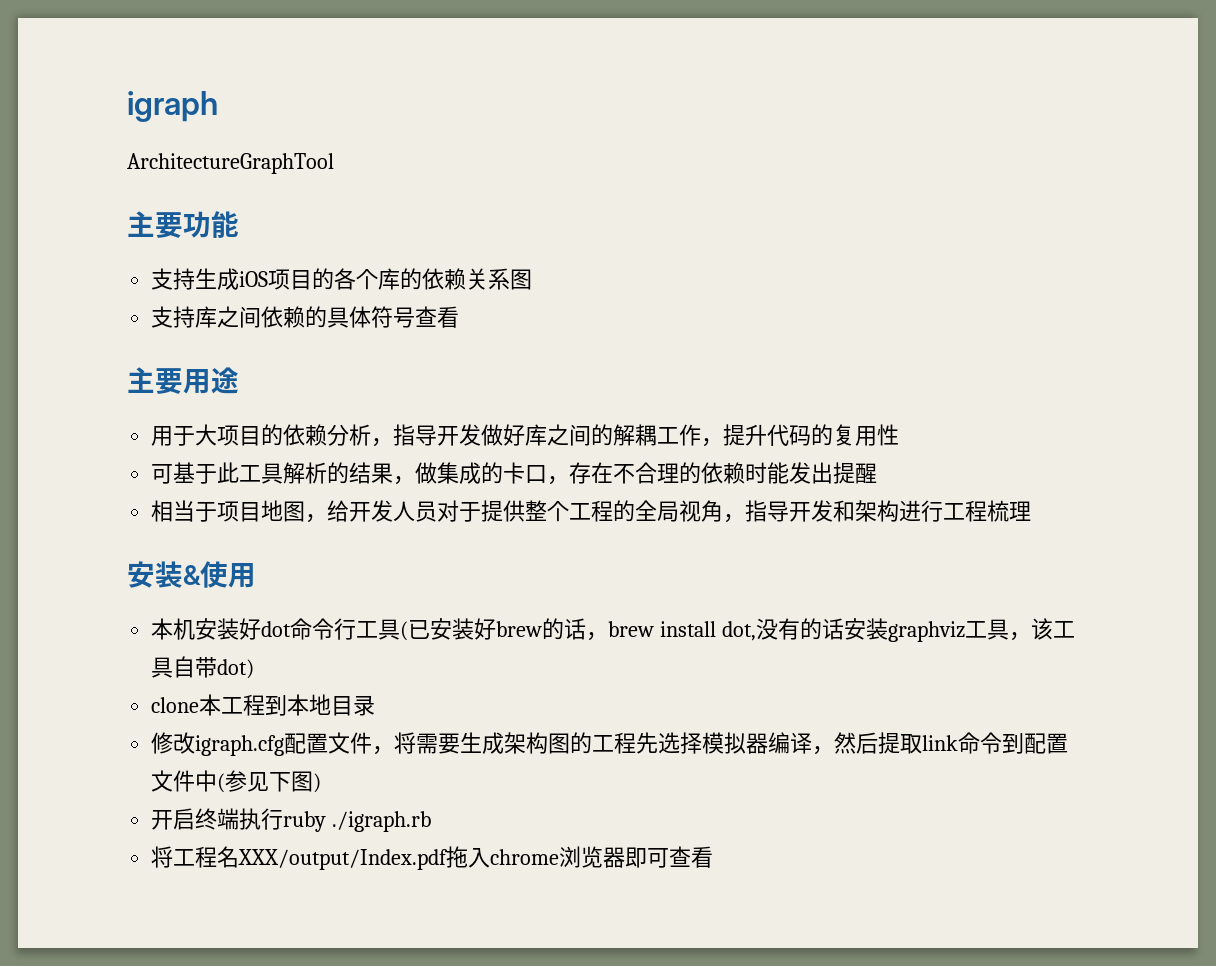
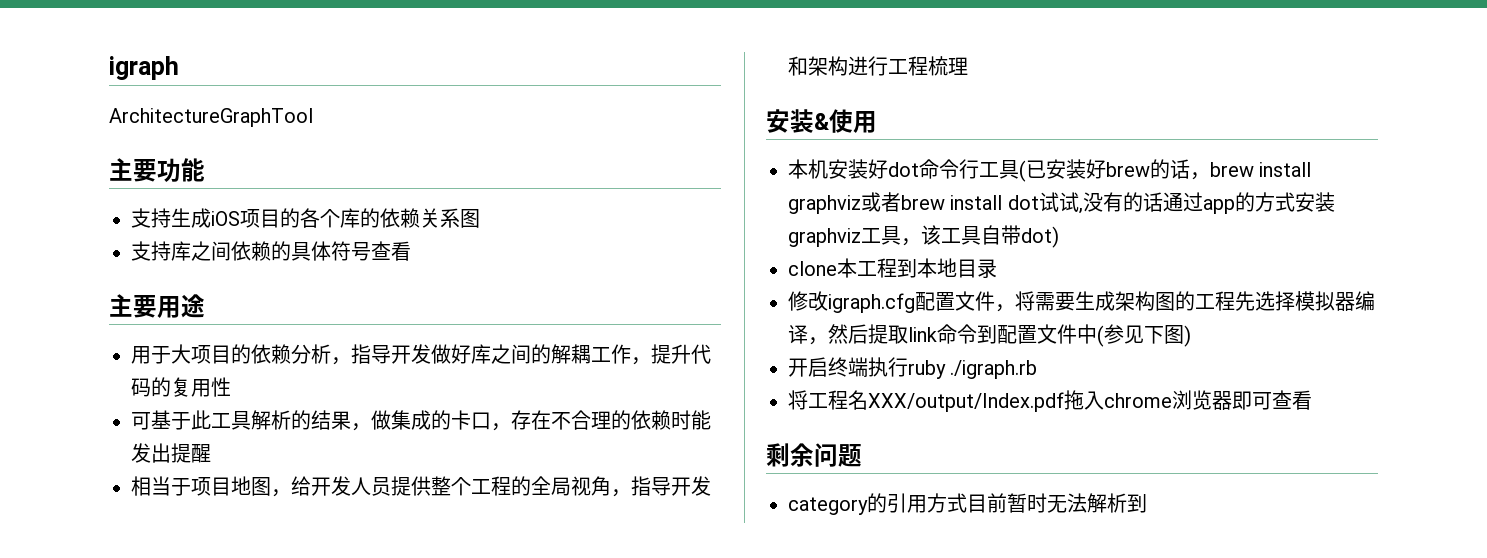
- 相当于项目地图，给开发人员对于提供整个工程的全局视角，指导开发和架构进行工程梳理
+ 相当于项目地图，给开发人员提供整个工程的全局视角，指导开发和架构进行工程梳理
- 本机安装好dot命令行工具(已安装好brew的话，brew install dot,没有的话安装graphviz工具，该工具自带dot)
+ 本机安装好dot命令行工具(已安装好brew的话，brew install graphviz或者brew install dot试试,没有的话通过app的方式安装graphviz工具，该工具自带dot)
+ 剩余问题
+ category的引用方式目前暂时无法解析到

